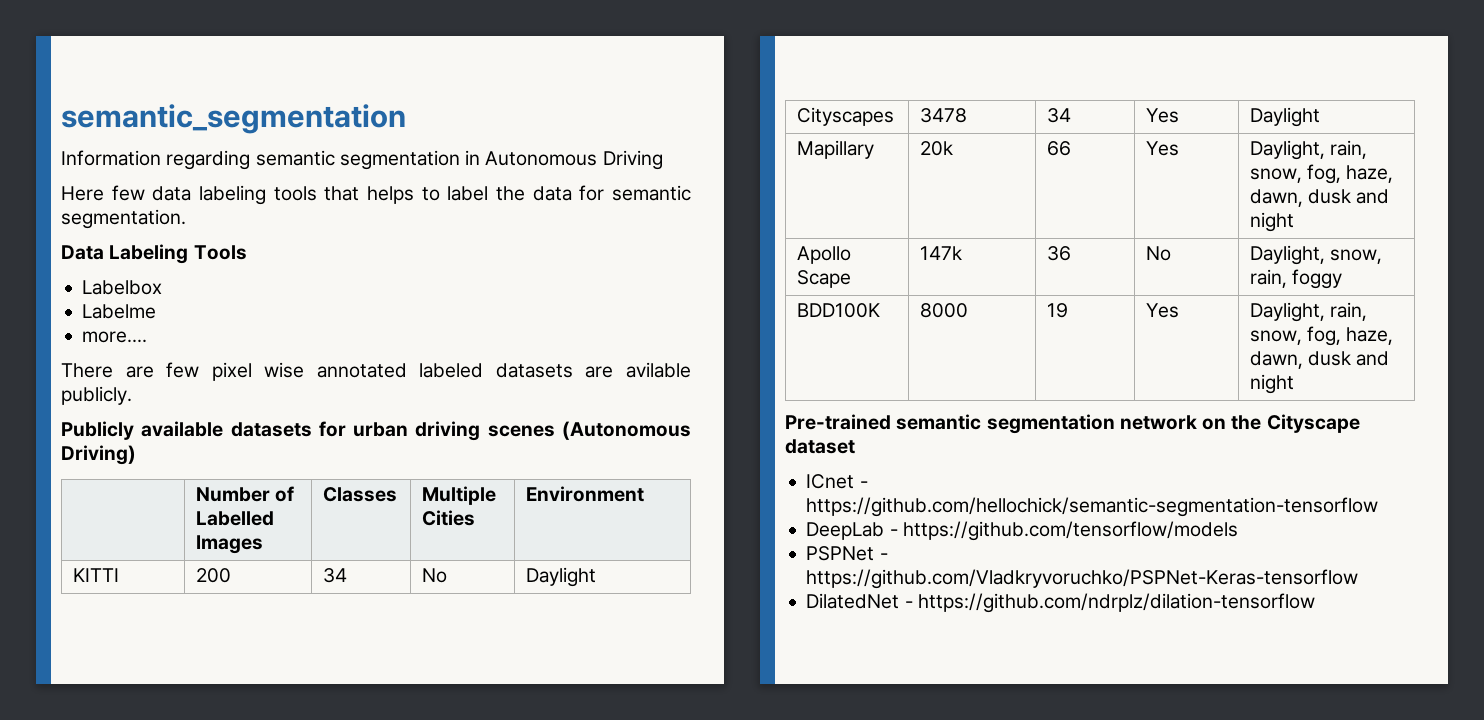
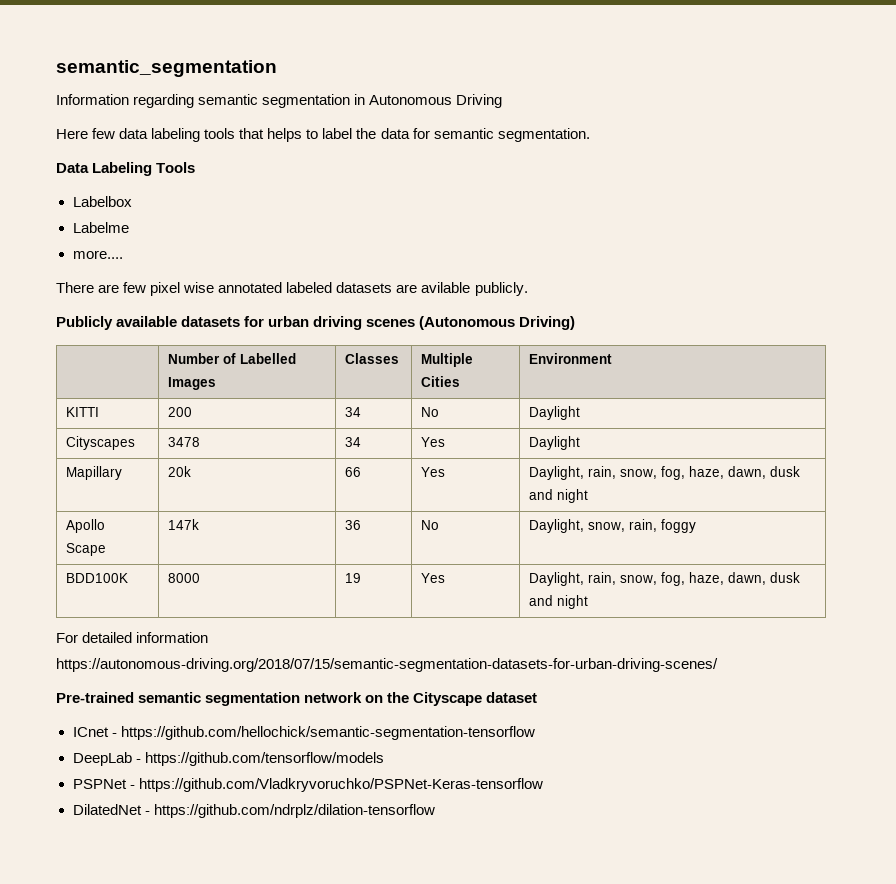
+ For detailed information https://autonomous-driving.org/2018/07/15/semantic-segmentation-datasets-for-urban-driving-scenes/

